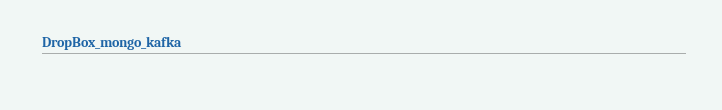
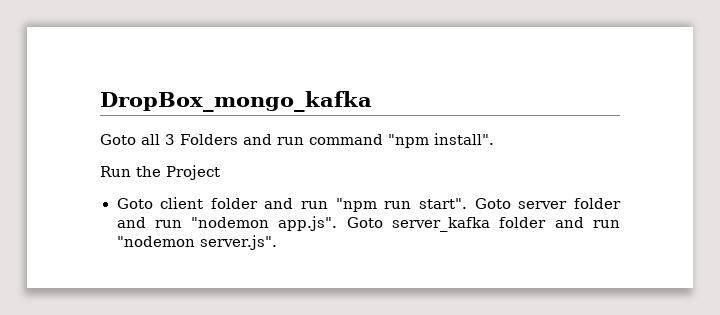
+ Goto all 3 Folders and run command "npm install".
+ Run the Project
+ Goto client folder and run "npm run start". Goto server folder and run "nodemon app.js". Goto server_kafka folder and run "nodemon server.js".

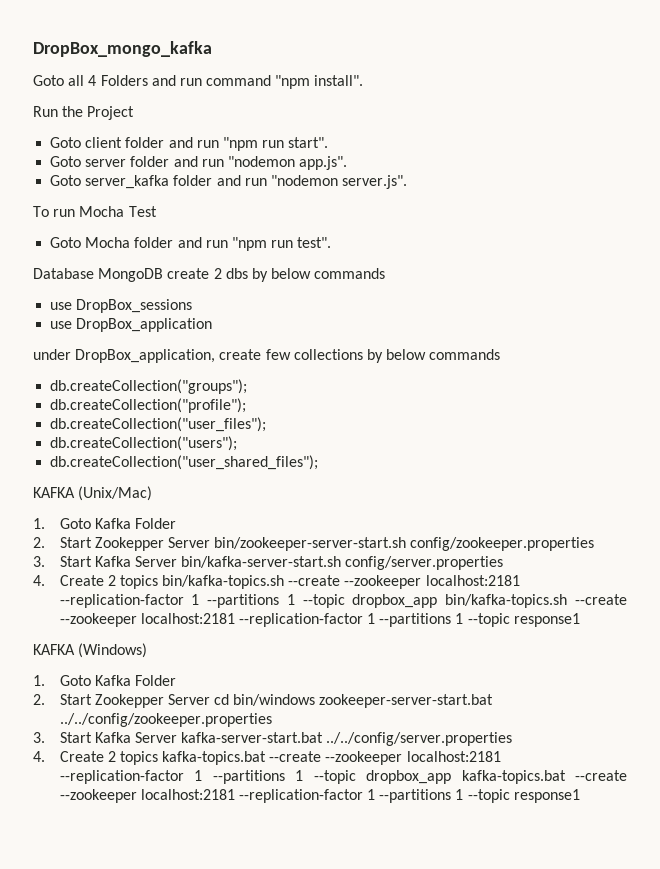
- Goto all 3 Folders and run command "npm install".
+ Goto all 4 Folders and run command "npm install".
- Goto client folder and run "npm run start". Goto server folder and run "nodemon app.js". Goto server_kafka folder and run "nodemon server.js".
+ Goto client folder and run "npm run start".
+ Goto server folder and run "nodemon app.js".
+ Goto server_kafka folder and run "nodemon server.js".
+ To run Mocha Test
+ Goto Mocha folder and run "npm run test".
+ Database MongoDB create 2 dbs by below commands
+ use DropBox_sessions
+ use DropBox_application
+ under DropBox_application, create few collections by below commands
+ db.createCollection("groups");
+ db.createCollection("profile");
+ db.createCollection("user_files");
+ db.createCollection("users");
+ db.createCollection("user_shared_files");
+ KAFKA (Unix/Mac)
+ 1. Goto Kafka Folder
+ 2. Start Zookepper Server bin/zookeeper-server-start.sh config/zookeeper.properties
+ 3. Start Kafka Server bin/kafka-server-start.sh config/server.properties
+ 4. Create 2 topics bin/kafka-topics.sh --create --zookeeper localhost:2181 --replication-factor 1 --partitions 1 --topic dropbox_app bin/kafka-topics.sh --create --zookeeper localhost:2181 --replication-factor 1 --partitions 1 --topic response1
+ KAFKA (Windows)
+ 1. Goto Kafka Folder
+ 2. Start Zookepper Server cd bin/windows zookeeper-server-start.bat ../../config/zookeeper.properties
+ 3. Start Kafka Server kafka-server-start.bat ../../config/server.properties
+ 4. Create 2 topics kafka-topics.bat --create --zookeeper localhost:2181 --replication-factor 1 --partitions 1 --topic dropbox_app kafka-topics.bat --create --zookeeper localhost:2181 --replication-factor 1 --partitions 1 --topic response1

